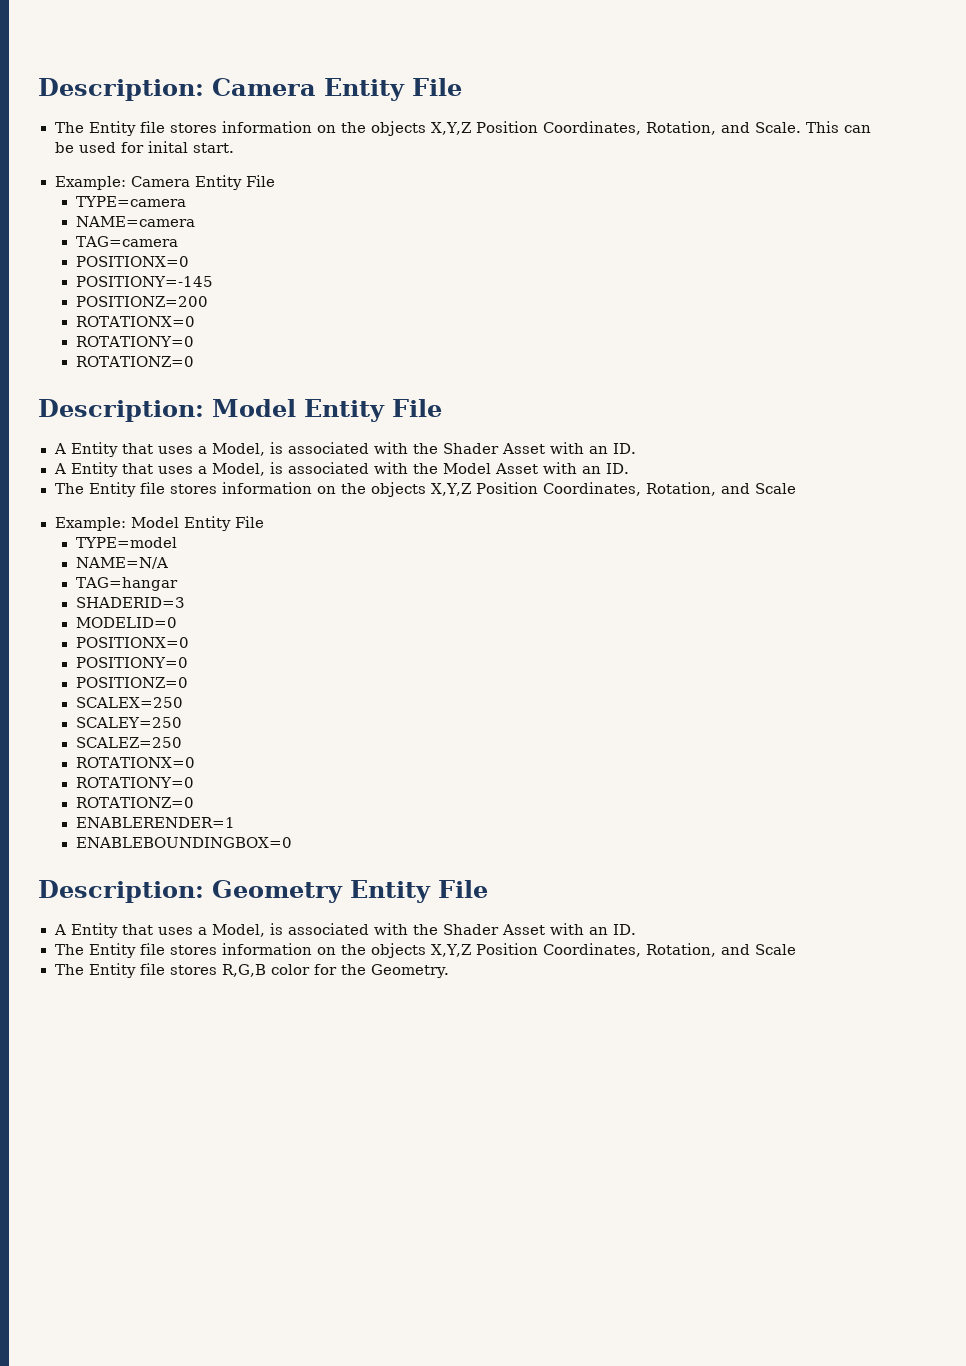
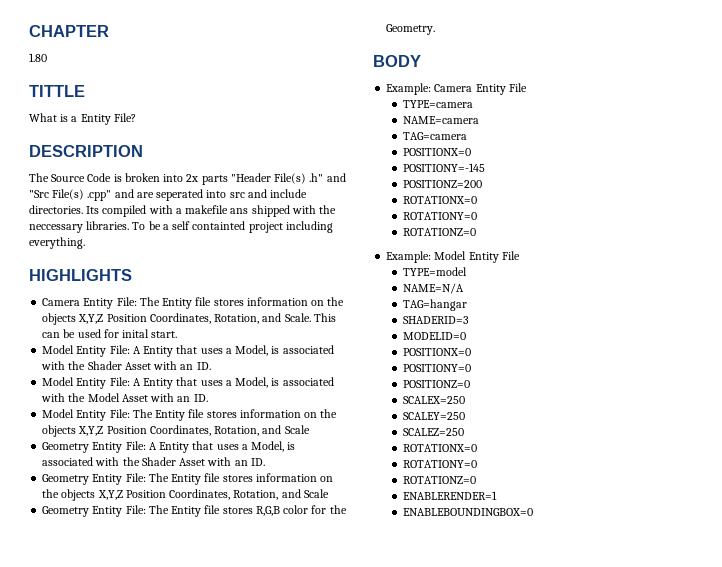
- Description: Camera Entity File
- The Entity file stores information on the objects X,Y,Z Position Coordinates, Rotation, and Scale.
+ CHAPTER
+ 1.80
+ TITTLE
+ What is a Entity File?
+ DESCRIPTION
+ The Source Code is broken into 2x parts "Header File(s) .h" and "Src File(s) .cpp" and are seperated into src and include directories. Its compiled with a makefile ans shipped with the neccessary libraries. To be a self containted project including everything.
+ HIGHLIGHTS
+ Camera Entity File: The Entity file stores information on the objects X,Y,Z Position Coordinates, Rotation, and Scale.
+ Model Entity File: A Entity that uses a Model, is associated with the Shader Asset with an ID.
+ Model Entity File: A Entity that uses a Model, is associated with the Model Asset with an ID.
+ Model Entity File: The Entity file stores information on the objects X,Y,Z Position Coordinates, Rotation, and Scale
+ Geometry Entity File: A Entity that uses a Model, is associated with the Shader Asset with an ID.
+ Geometry Entity File: The Entity file stores information on the objects X,Y,Z Position Coordinates, Rotation, and Scale
+ Geometry Entity File: The Entity file stores R,G,B color for the Geometry.
+ BODY
- Description: Model Entity File
- A Entity that uses a Model, is associated with the Shader Asset with an ID.
- A Entity that uses a Model, is associated with the Model Asset with an ID.
- The Entity file stores information on the objects X,Y,Z Position Coordinates, Rotation, and Scale
- Description: Geometry Entity File
- A Entity that uses a Model, is associated with the Shader Asset with an ID.
- The Entity file stores information on the objects X,Y,Z Position Coordinates, Rotation, and Scale
- The Entity file stores R,G,B color for the Geometry.

